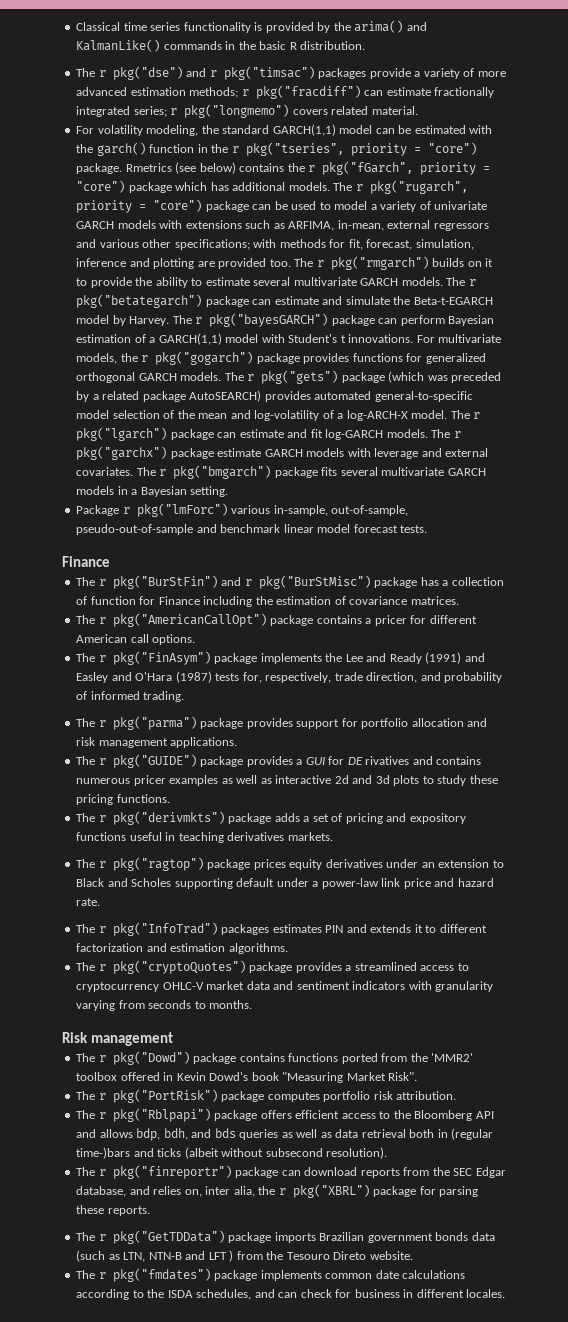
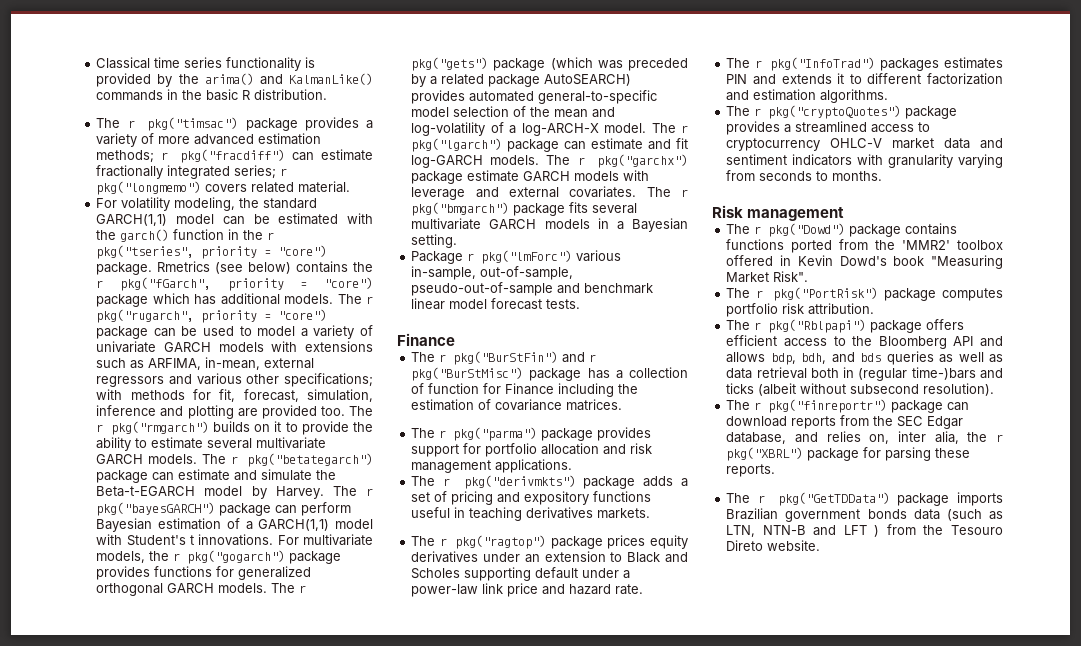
- The r pkg("dse") and r pkg("timsac") packages provide a variety of more advanced estimation methods; r pkg("fracdiff") can estimate fractionally integrated series; r pkg("longmemo") covers related material.
+ The r pkg("timsac") package provides a variety of more advanced estimation methods; r pkg("fracdiff") can estimate fractionally integrated series; r pkg("longmemo") covers related material.
- The r pkg("AmericanCallOpt") package contains a pricer for different American call options.
- The r pkg("FinAsym") package implements the Lee and Ready (1991) and Easley and O'Hara (1987) tests for, respectively, trade direction, and probability of informed trading.
- The r pkg("GUIDE") package provides a GUI for DE rivatives and contains numerous pricer examples as well as interactive 2d and 3d plots to study these pricing functions.
- The r pkg("fmdates") package implements common date calculations according to the ISDA schedules, and can check for business in different locales.

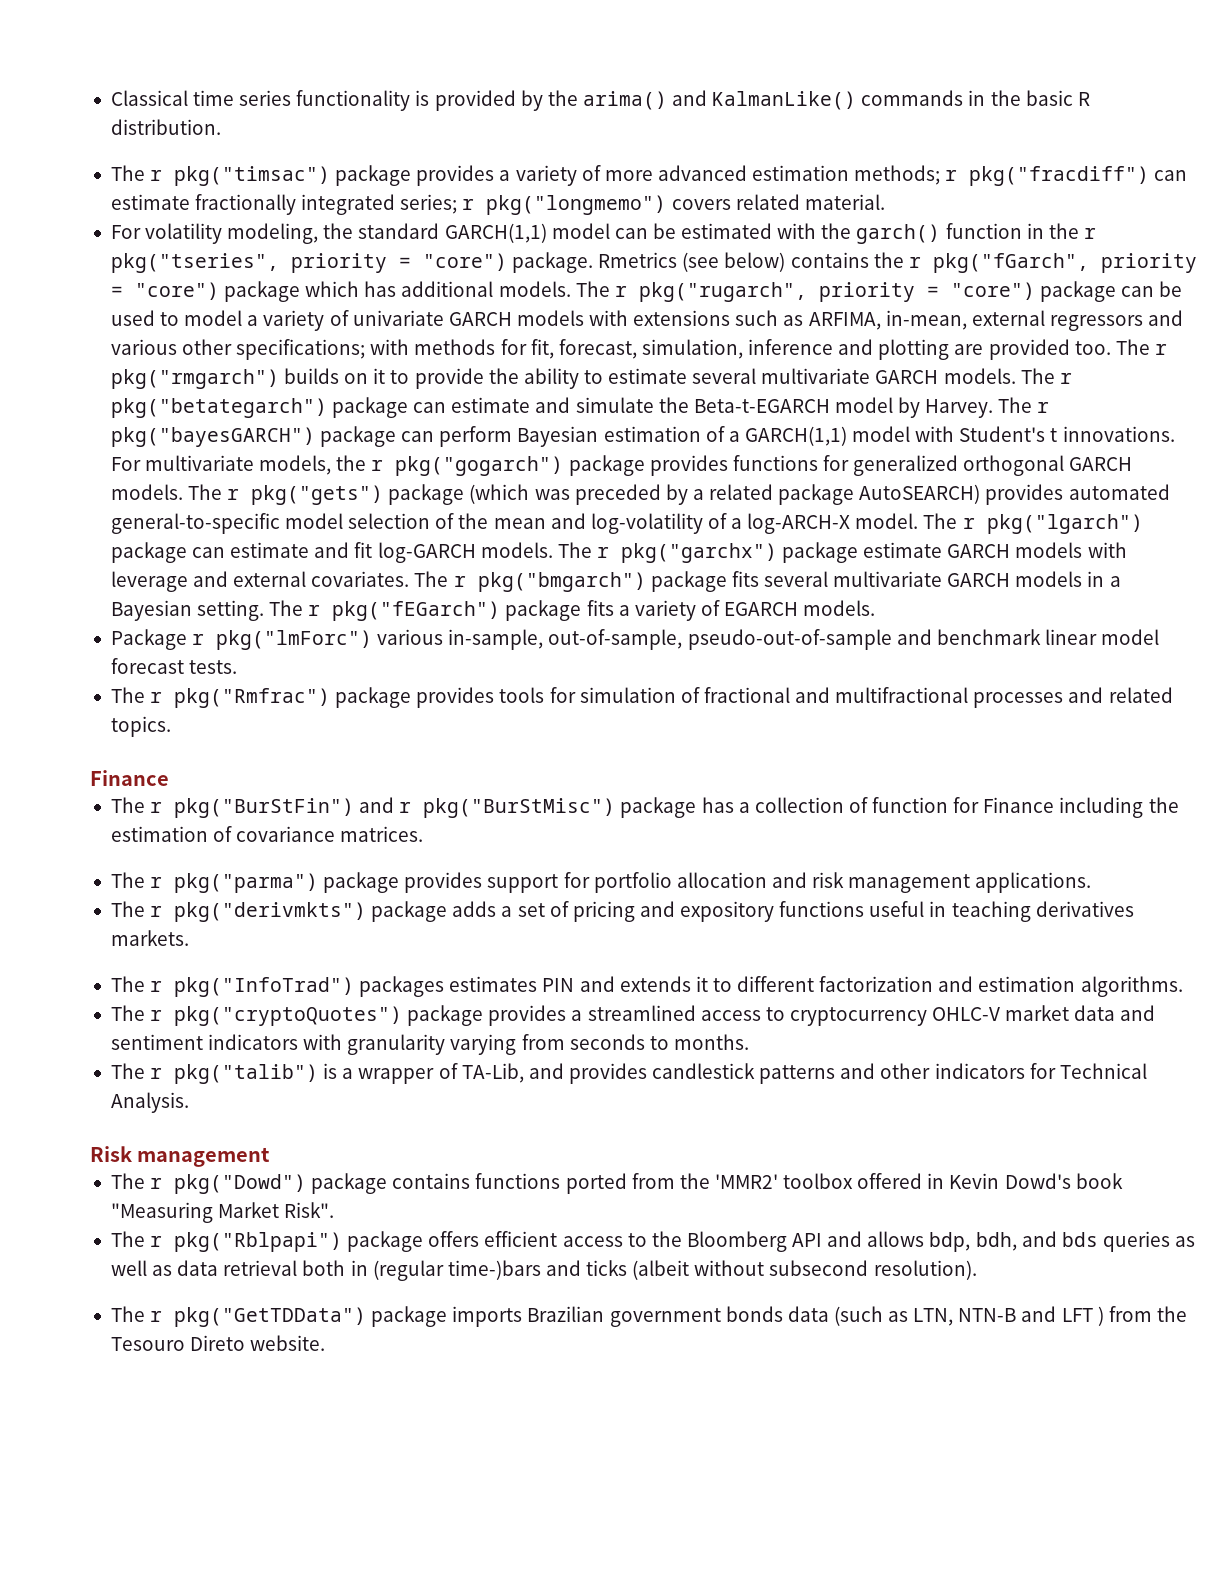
+ The r pkg("fEGarch") package fits a variety of EGARCH models.
+ The r pkg("Rmfrac") package provides tools for simulation of fractional and multifractional processes and related topics.
- The r pkg("ragtop") package prices equity derivatives under an extension to Black and Scholes supporting default under a power-law link price and hazard rate.
+ The r pkg("talib") is a wrapper of TA-Lib, and provides candlestick patterns and other indicators for Technical Analysis.
- The r pkg("PortRisk") package computes portfolio risk attribution.
- The r pkg("finreportr") package can download reports from the SEC Edgar database, and relies on, inter alia, the r pkg("XBRL") package for parsing these reports.

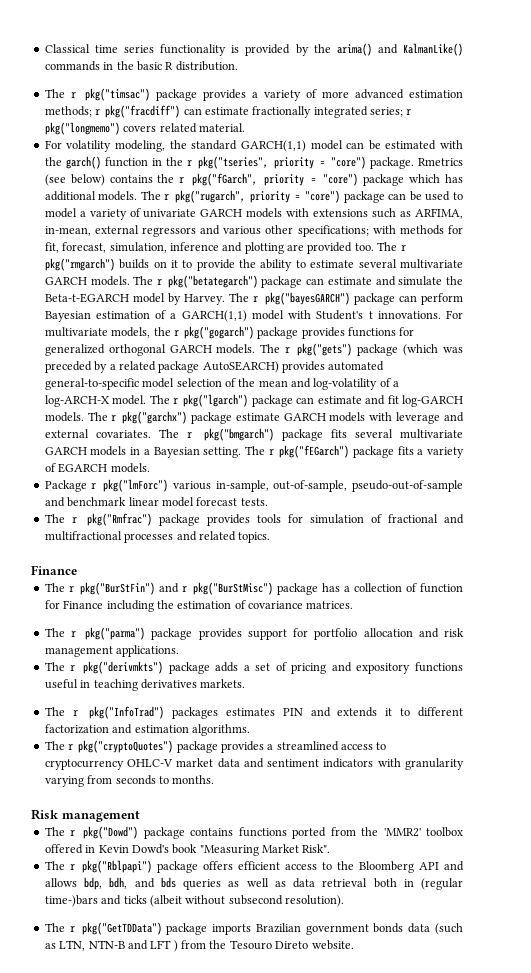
- The r pkg("talib") is a wrapper of TA-Lib, and provides candlestick patterns and other indicators for Technical Analysis.

